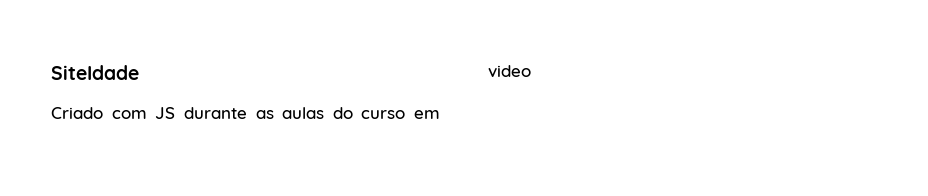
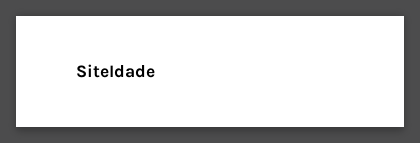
- Criado com JS durante as aulas do curso em video

